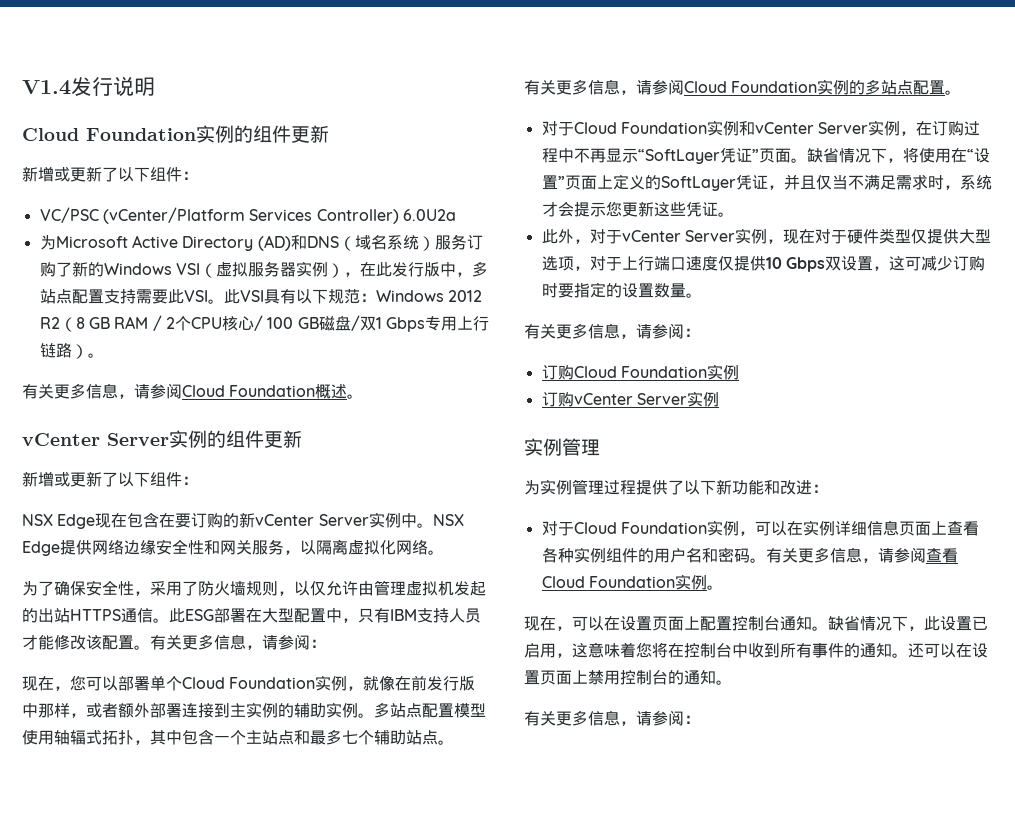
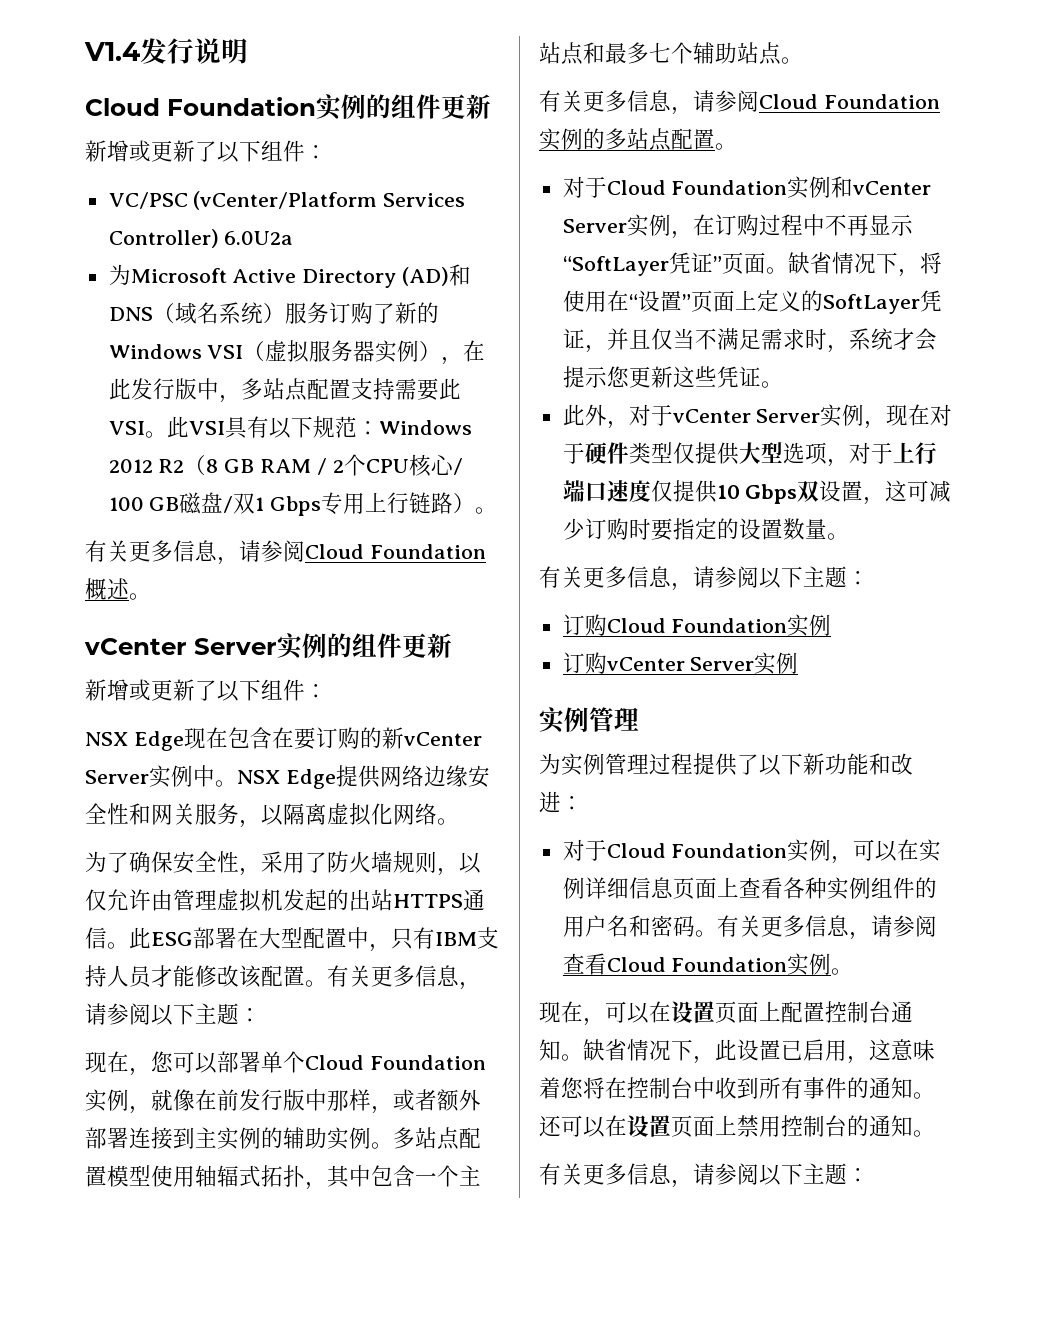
- 此ESG部署在大型配置中，只有IBM支持人员才能修改该配置。有关更多信息，请参阅：
+ 此ESG部署在大型配置中，只有IBM支持人员才能修改该配置。有关更多信息，请参阅以下主题：
  此外，对于vCenter Server实例，现在对于硬件类型仅提供大型选项，对于上行端口速度仅提供10 Gbps双设置，这可减少订购时要指定的设置数量。
- 有关更多信息，请参阅：
+ 有关更多信息，请参阅以下主题：
  还可以在设置页面上禁用控制台的通知。
- 有关更多信息，请参阅：
+ 有关更多信息，请参阅以下主题：

